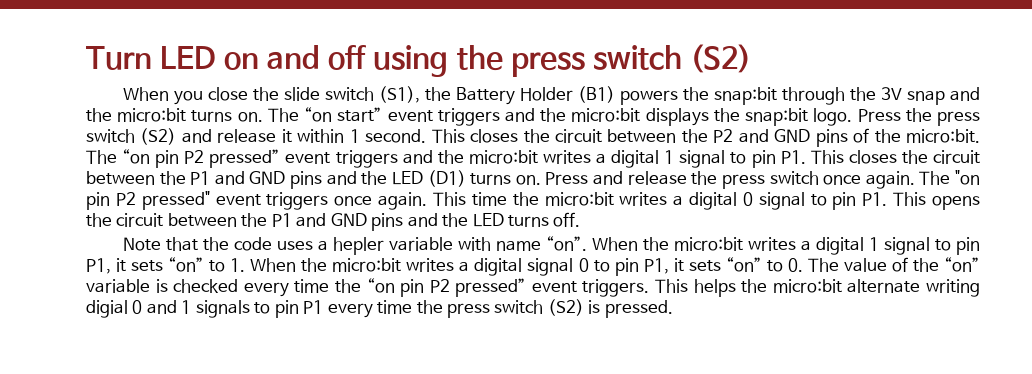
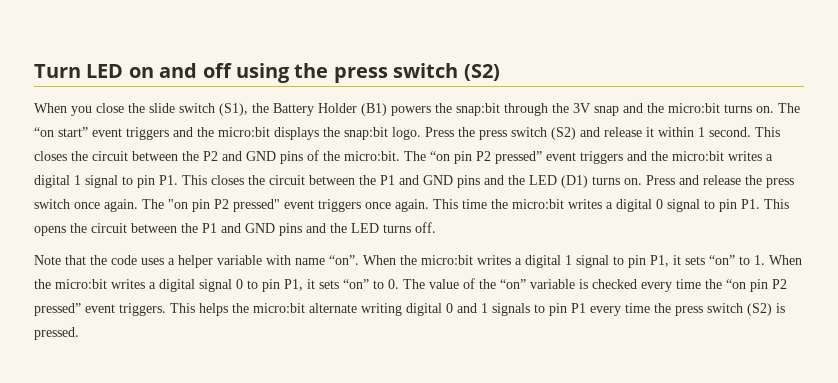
- Note that the code uses a hepler variable with name “on”.
+ Note that the code uses a helper variable with name “on”.
- This helps the micro:bit alternate writing digial 0 and 1 signals to pin P1 every time the press switch (S2) is pressed.
+ This helps the micro:bit alternate writing digital 0 and 1 signals to pin P1 every time the press switch (S2) is pressed.

